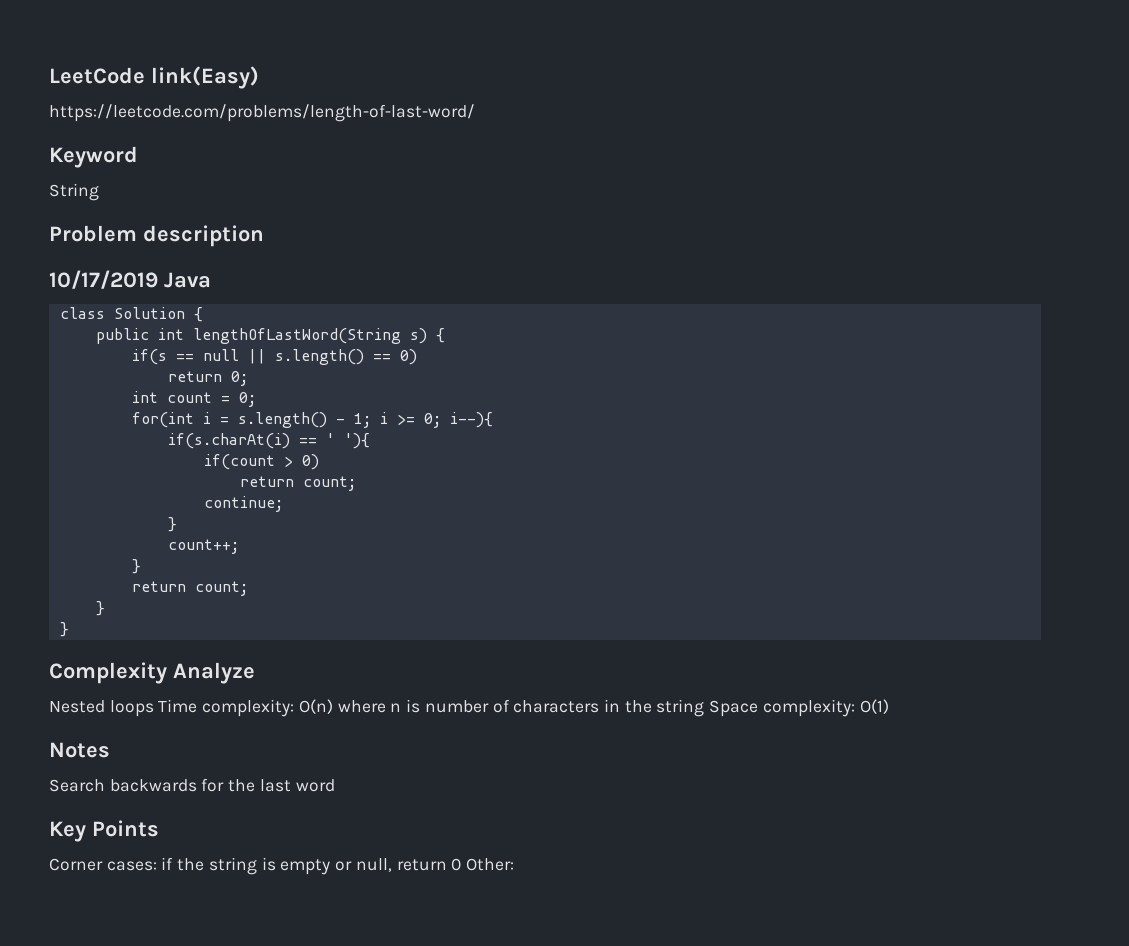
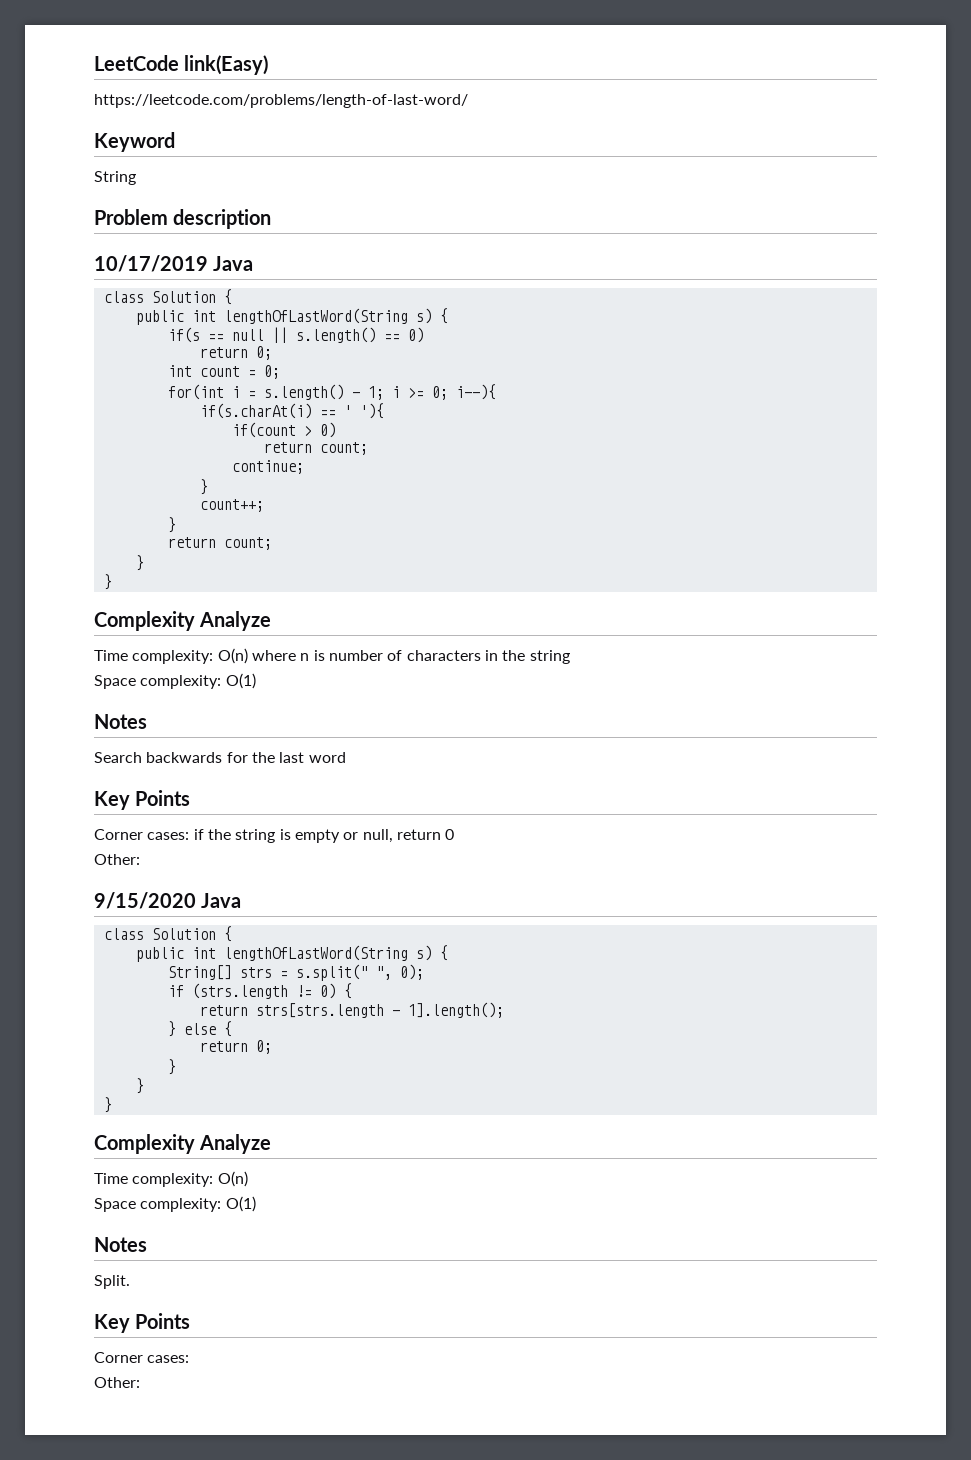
- Nested loops Time complexity: O(n) where n is number of characters in the string Space complexity: O(1)
+ Time complexity: O(n) where n is number of characters in the string
+ Space complexity: O(1)
- Corner cases: if the string is empty or null, return 0 Other:
+ Corner cases: if the string is empty or null, return 0
+ Other:
+ 9/15/2020 Java
+ class Solution {
+ public int lengthOfLastWord(String s) {
+ String[] strs = s.split(" ", 0);
+ if (strs.length != 0) {
+ return strs[strs.length - 1].length();
+ } else {
+ return 0;
+ }
+ }
+ }
+ Complexity Analyze
+ Time complexity: O(n)
+ Space complexity: O(1)
+ Notes
+ Split.
+ Key Points
+ Corner cases:
+ Other:

